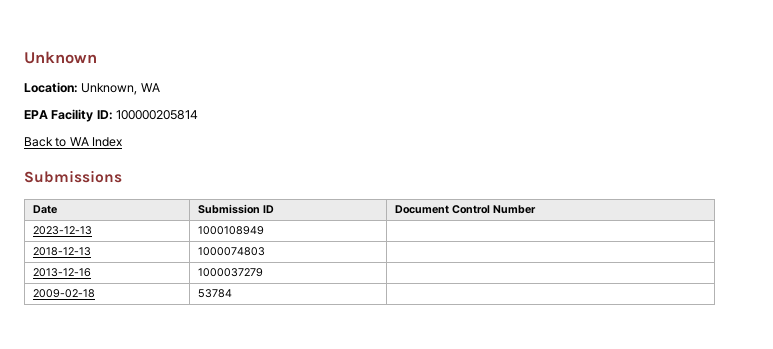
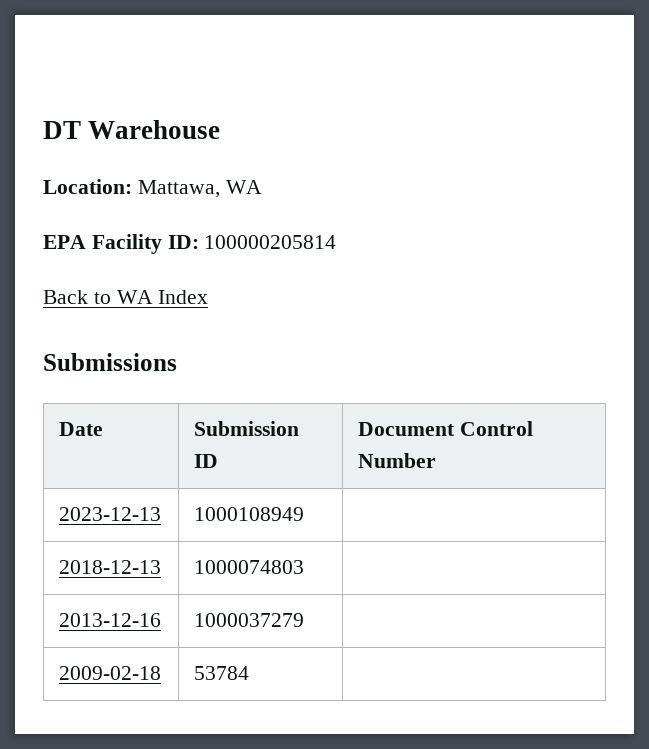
- Unknown
+ DT Warehouse
- Location: Unknown, WA
+ Location: Mattawa, WA

